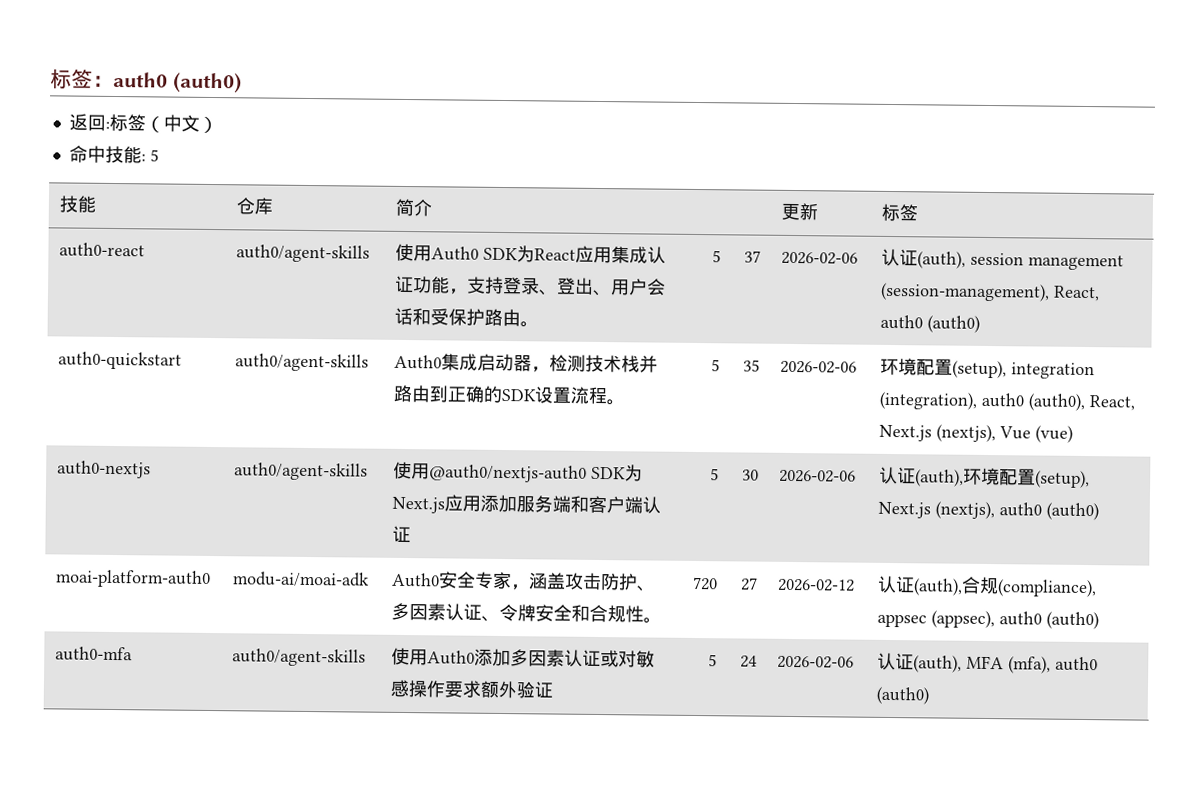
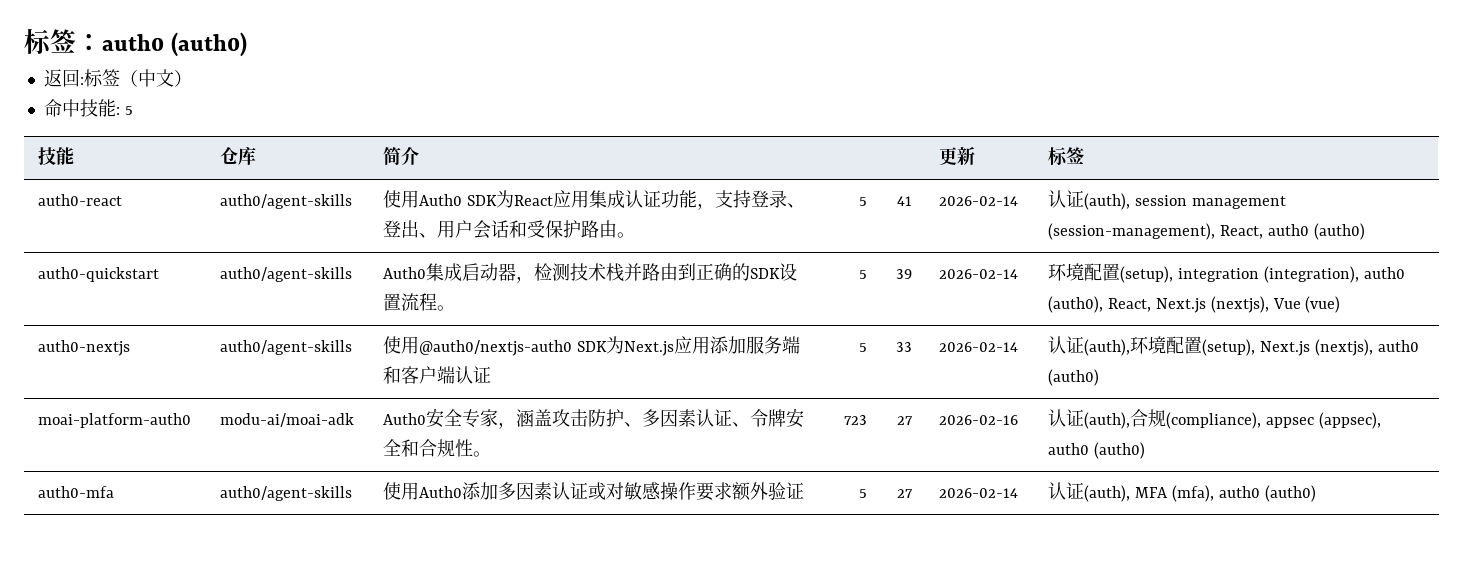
- auth0-react | auth0/agent-skills | 使用Auth0 SDK为React应用集成认证功能，支持登录、登出、用户会话和受保护路由。 | 5 | 37 | 2026-02-06 | 认证(auth), session management (session-management), React, auth0 (auth0)
+ auth0-react | auth0/agent-skills | 使用Auth0 SDK为React应用集成认证功能，支持登录、登出、用户会话和受保护路由。 | 5 | 41 | 2026-02-14 | 认证(auth), session management (session-management), React, auth0 (auth0)
- auth0-quickstart | auth0/agent-skills | Auth0集成启动器，检测技术栈并路由到正确的SDK设置流程。 | 5 | 35 | 2026-02-06 | 环境配置(setup), integration (integration), auth0 (auth0), React, Next.js (nextjs), Vue (vue)
+ auth0-quickstart | auth0/agent-skills | Auth0集成启动器，检测技术栈并路由到正确的SDK设置流程。 | 5 | 39 | 2026-02-14 | 环境配置(setup), integration (integration), auth0 (auth0), React, Next.js (nextjs), Vue (vue)
- auth0-nextjs | auth0/agent-skills | 使用@auth0/nextjs-auth0 SDK为Next.js应用添加服务端和客户端认证 | 5 | 30 | 2026-02-06 | 认证(auth),环境配置(setup), Next.js (nextjs), auth0 (auth0)
+ auth0-nextjs | auth0/agent-skills | 使用@auth0/nextjs-auth0 SDK为Next.js应用添加服务端和客户端认证 | 5 | 33 | 2026-02-14 | 认证(auth),环境配置(setup), Next.js (nextjs), auth0 (auth0)
- moai-platform-auth0 | modu-ai/moai-adk | Auth0安全专家，涵盖攻击防护、多因素认证、令牌安全和合规性。 | 720 | 27 | 2026-02-12 | 认证(auth),合规(compliance), appsec (appsec), auth0 (auth0)
+ moai-platform-auth0 | modu-ai/moai-adk | Auth0安全专家，涵盖攻击防护、多因素认证、令牌安全和合规性。 | 723 | 27 | 2026-02-16 | 认证(auth),合规(compliance), appsec (appsec), auth0 (auth0)
- auth0-mfa | auth0/agent-skills | 使用Auth0添加多因素认证或对敏感操作要求额外验证 | 5 | 24 | 2026-02-06 | 认证(auth), MFA (mfa), auth0 (auth0)
+ auth0-mfa | auth0/agent-skills | 使用Auth0添加多因素认证或对敏感操作要求额外验证 | 5 | 27 | 2026-02-14 | 认证(auth), MFA (mfa), auth0 (auth0)

